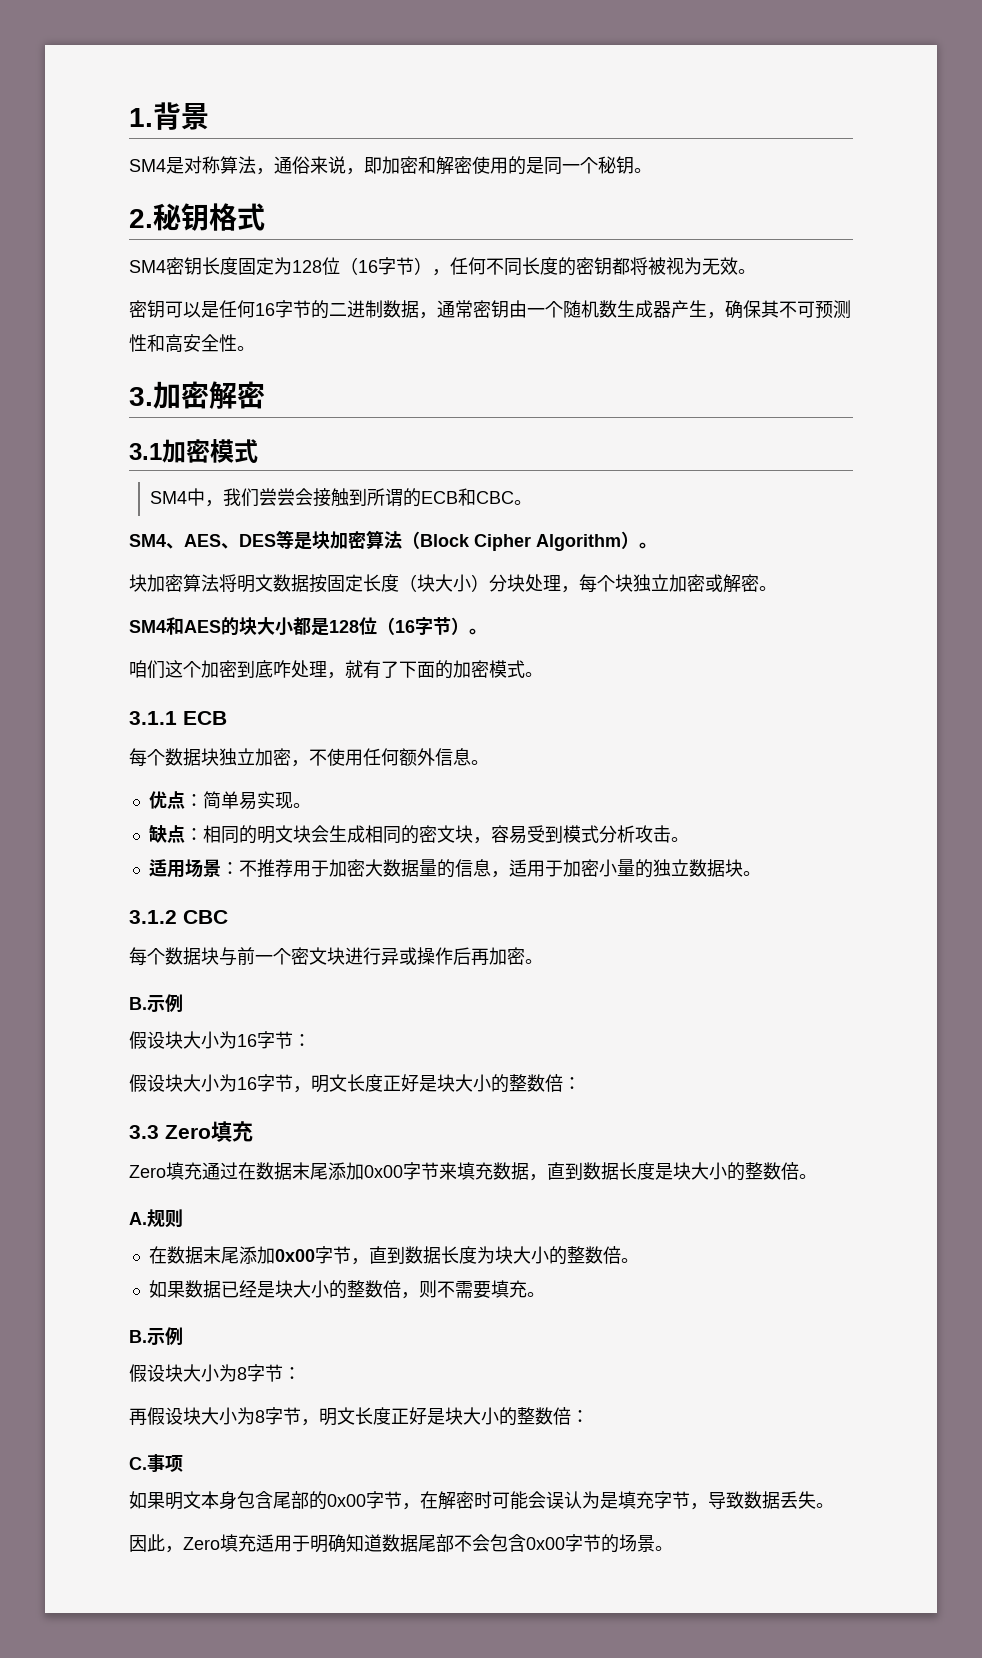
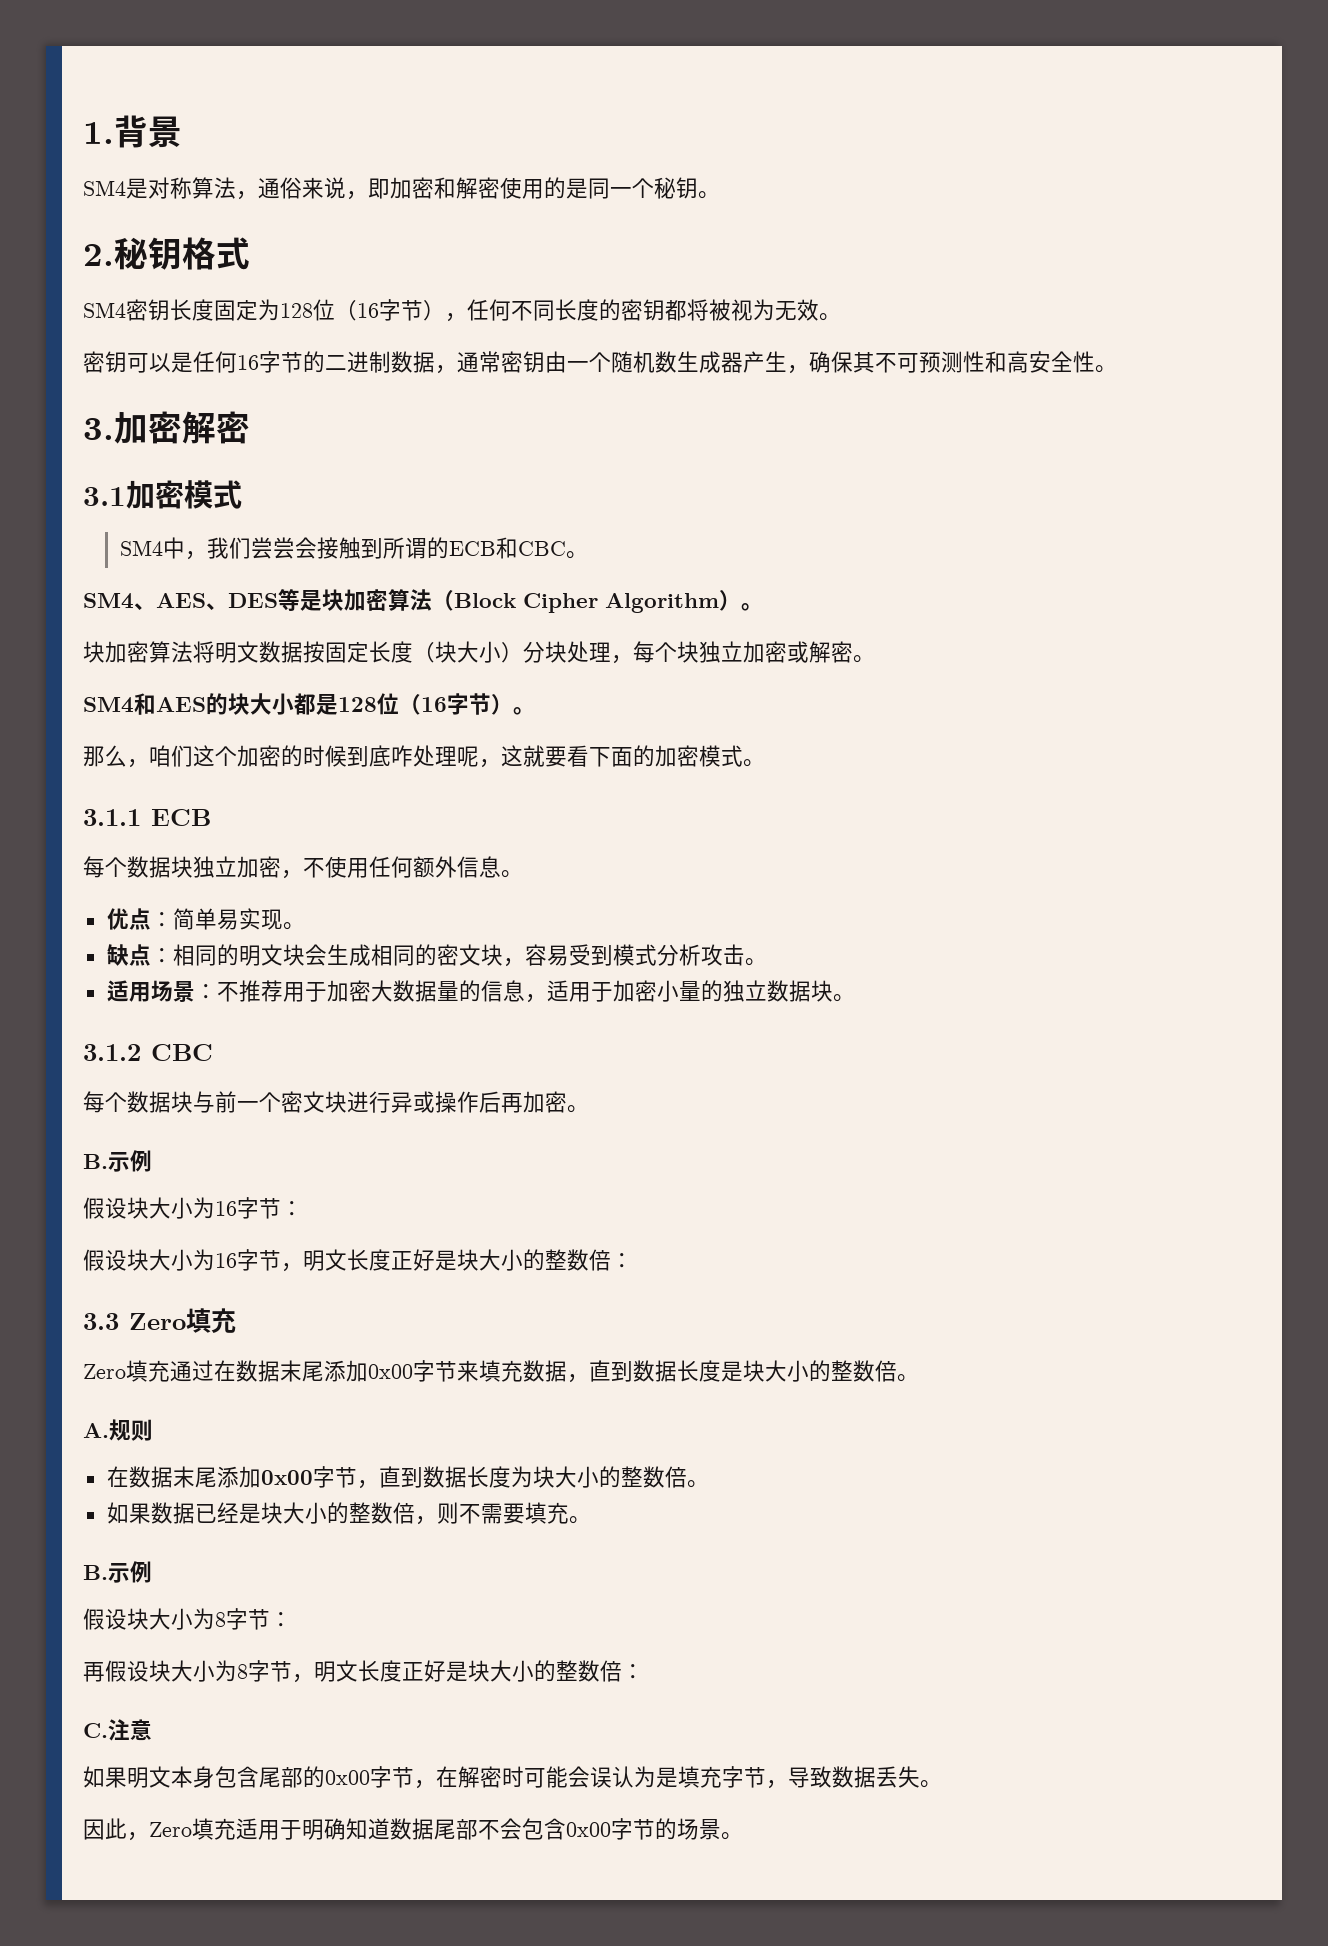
- 咱们这个加密到底咋处理，就有了下面的加密模式。
+ 那么，咱们这个加密的时候到底咋处理呢，这就要看下面的加密模式。
- C.事项
+ C.注意

